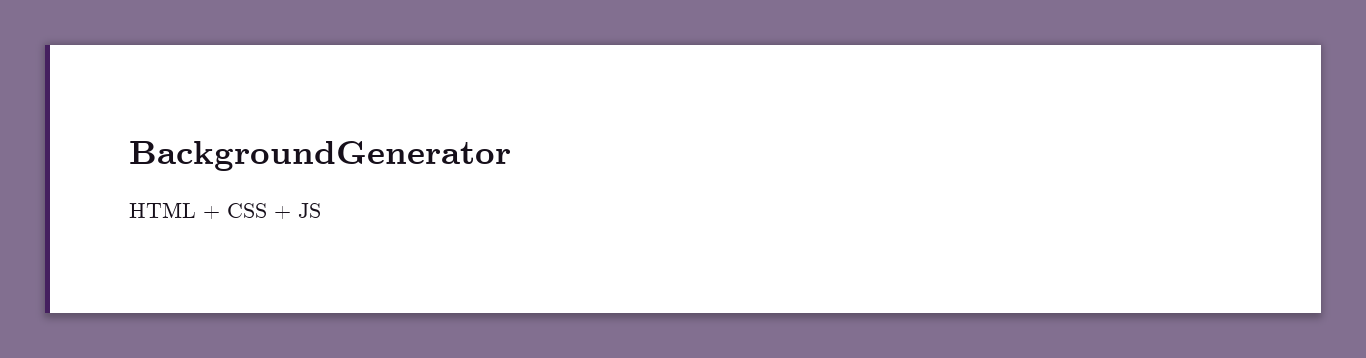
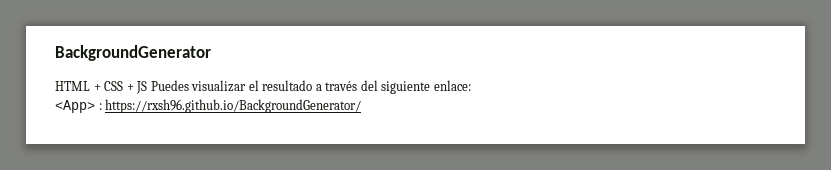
- HTML + CSS + JS
+ HTML + CSS + JS Puedes visualizar el resultado a través del siguiente enlace:
+ <App> : https://rxsh96.github.io/BackgroundGenerator/

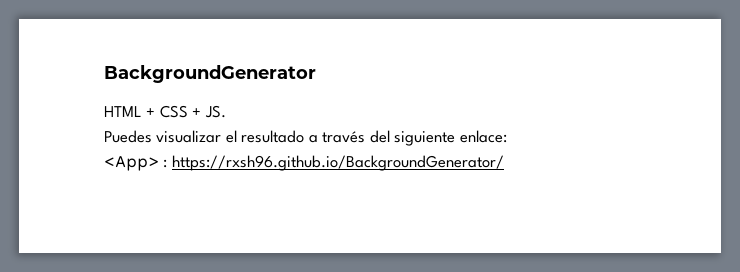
- HTML + CSS + JS Puedes visualizar el resultado a través del siguiente enlace:
+ HTML + CSS + JS.
+ Puedes visualizar el resultado a través del siguiente enlace:

